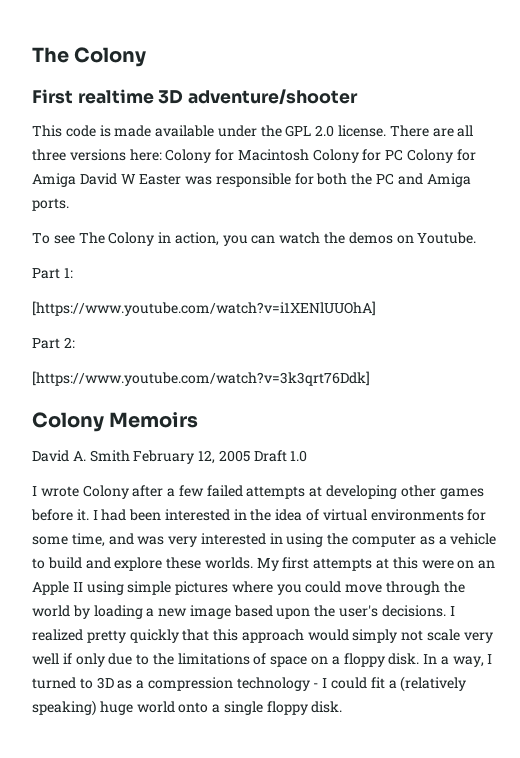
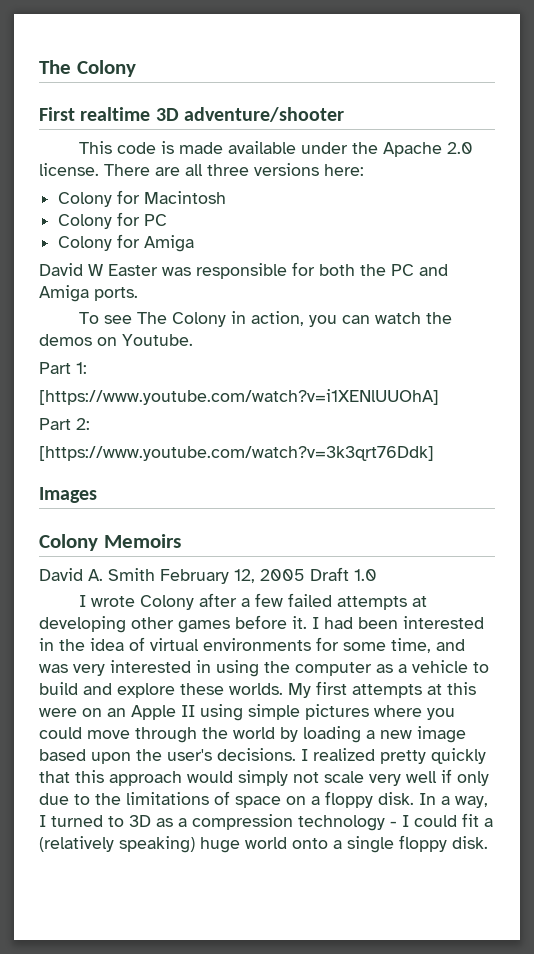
- This code is made available under the GPL 2.0 license.
+ This code is made available under the Apache 2.0 license.
- There are all three versions here: Colony for Macintosh Colony for PC Colony for Amiga David W Easter was responsible for both the PC and Amiga ports.
+ There are all three versions here:
+ Colony for Macintosh
+ Colony for PC
+ Colony for Amiga
+ David W Easter was responsible for both the PC and Amiga ports.
+ Images

